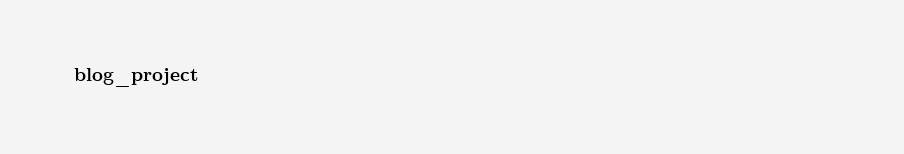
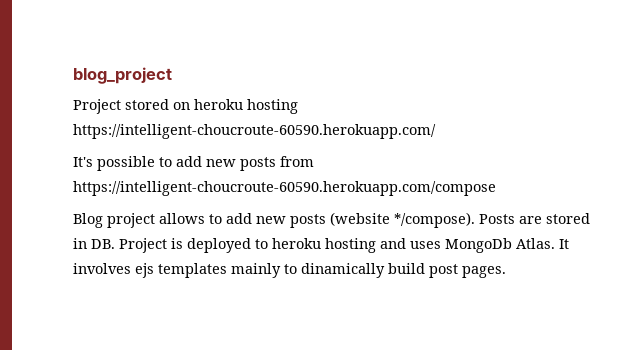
+ Project stored on heroku hosting https://intelligent-choucroute-60590.herokuapp.com/
+ It's possible to add new posts from https://intelligent-choucroute-60590.herokuapp.com/compose
+ Blog project allows to add new posts (website */compose). Posts are stored in DB. Project is deployed to heroku hosting and uses MongoDb Atlas. It involves ejs templates mainly to dinamically build post pages.

